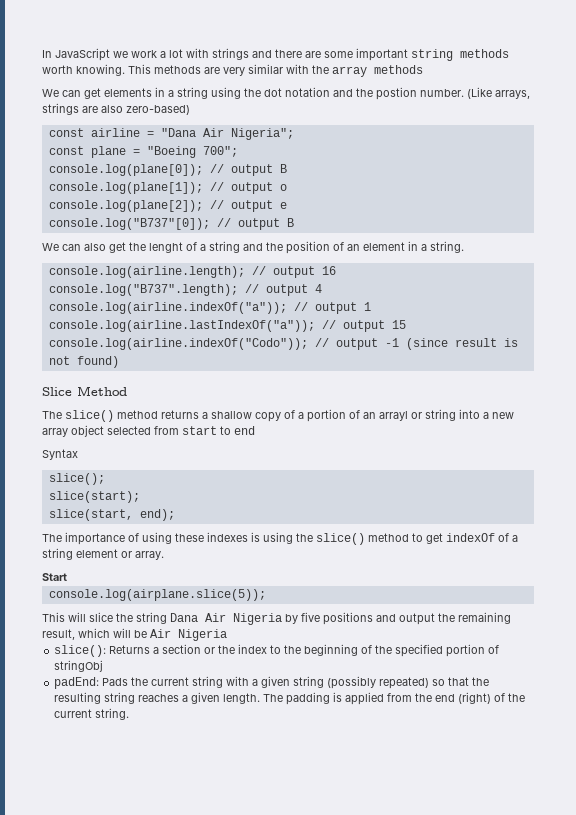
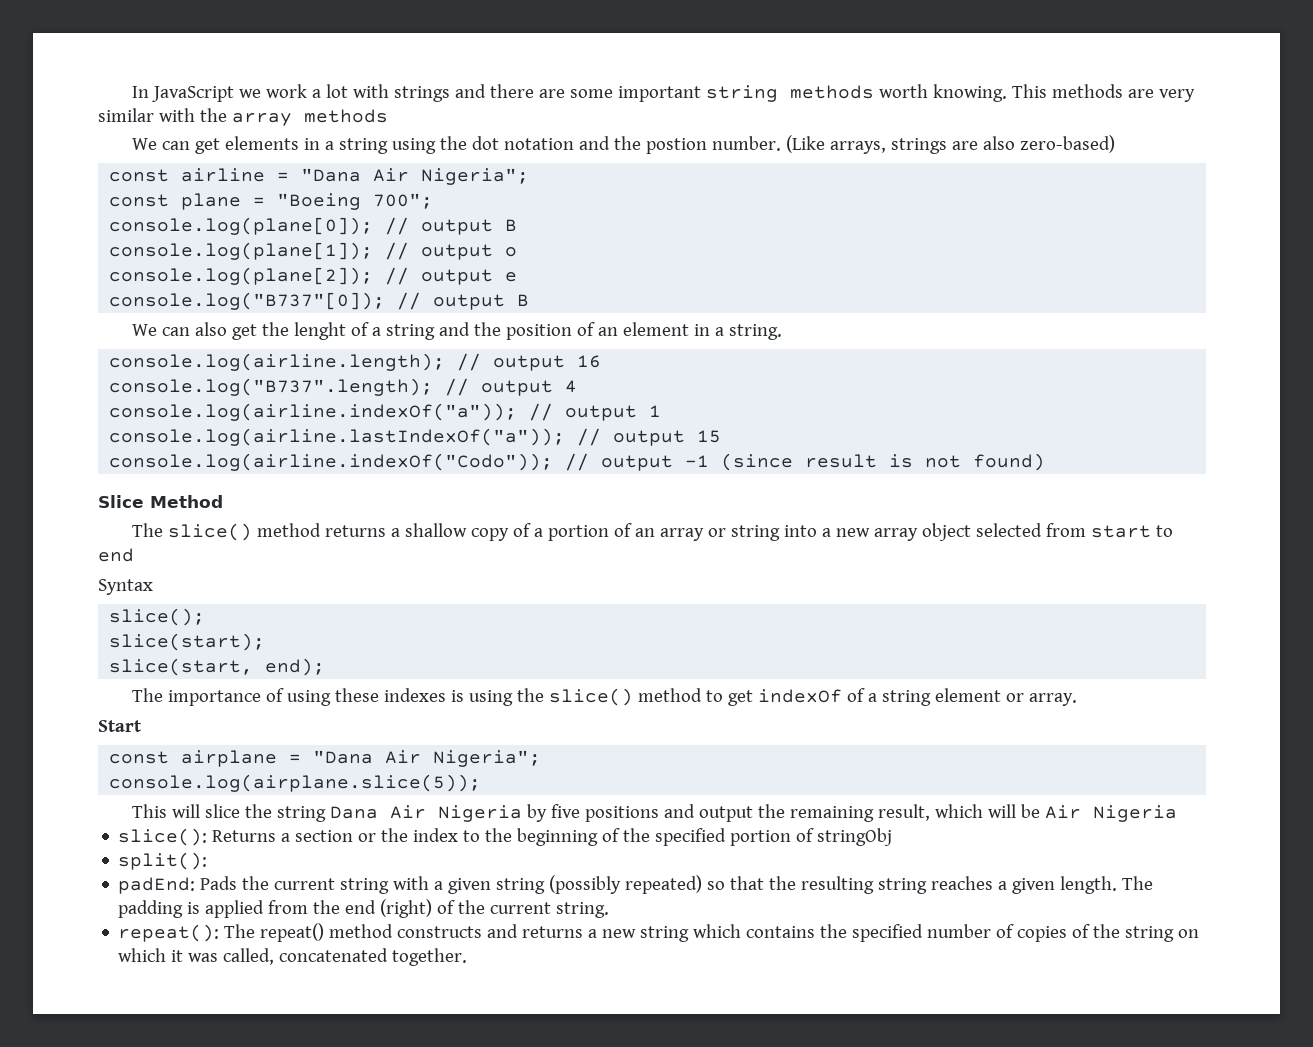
- The slice() method returns a shallow copy of a portion of an arrayl or string into a new array object selected from start to end
+ The slice() method returns a shallow copy of a portion of an array or string into a new array object selected from start to end
+ const airplane = "Dana Air Nigeria";
+ split():
+ repeat(): The repeat() method constructs and returns a new string which contains the specified number of copies of the string on which it was called, concatenated together.

